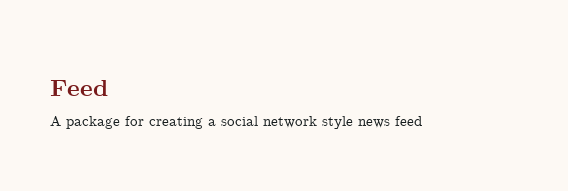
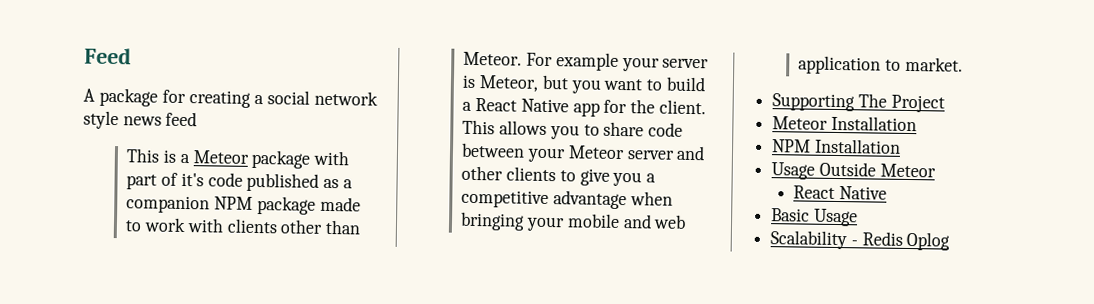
+ This is a Meteor package with part of it's code published as a companion NPM package made to work with clients other than Meteor. For example your server is Meteor, but you want to build a React Native app for the client. This allows you to share code between your Meteor server and other clients to give you a competitive advantage when bringing your mobile and web application to market.
+ Supporting The Project
+ Meteor Installation
+ NPM Installation
+ Usage Outside Meteor
+ React Native
+ Basic Usage
+ Scalability - Redis Oplog

